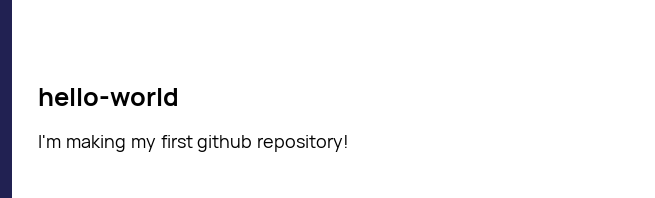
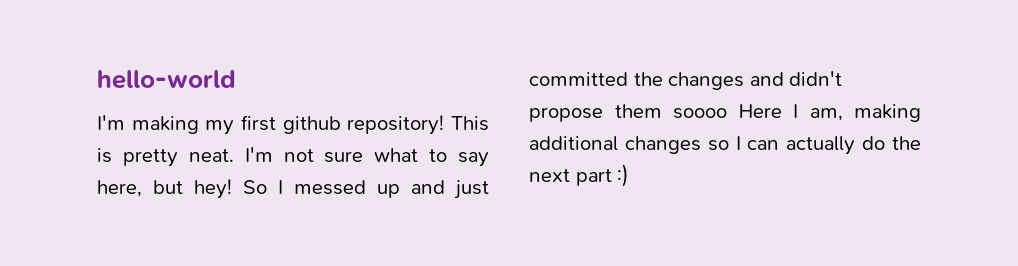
+ This is pretty neat. I'm not sure what to say here, but hey! So I messed up and just committed the changes and didn't propose them soooo Here I am, making additional changes so I can actually do the next part :)

